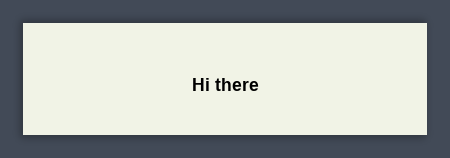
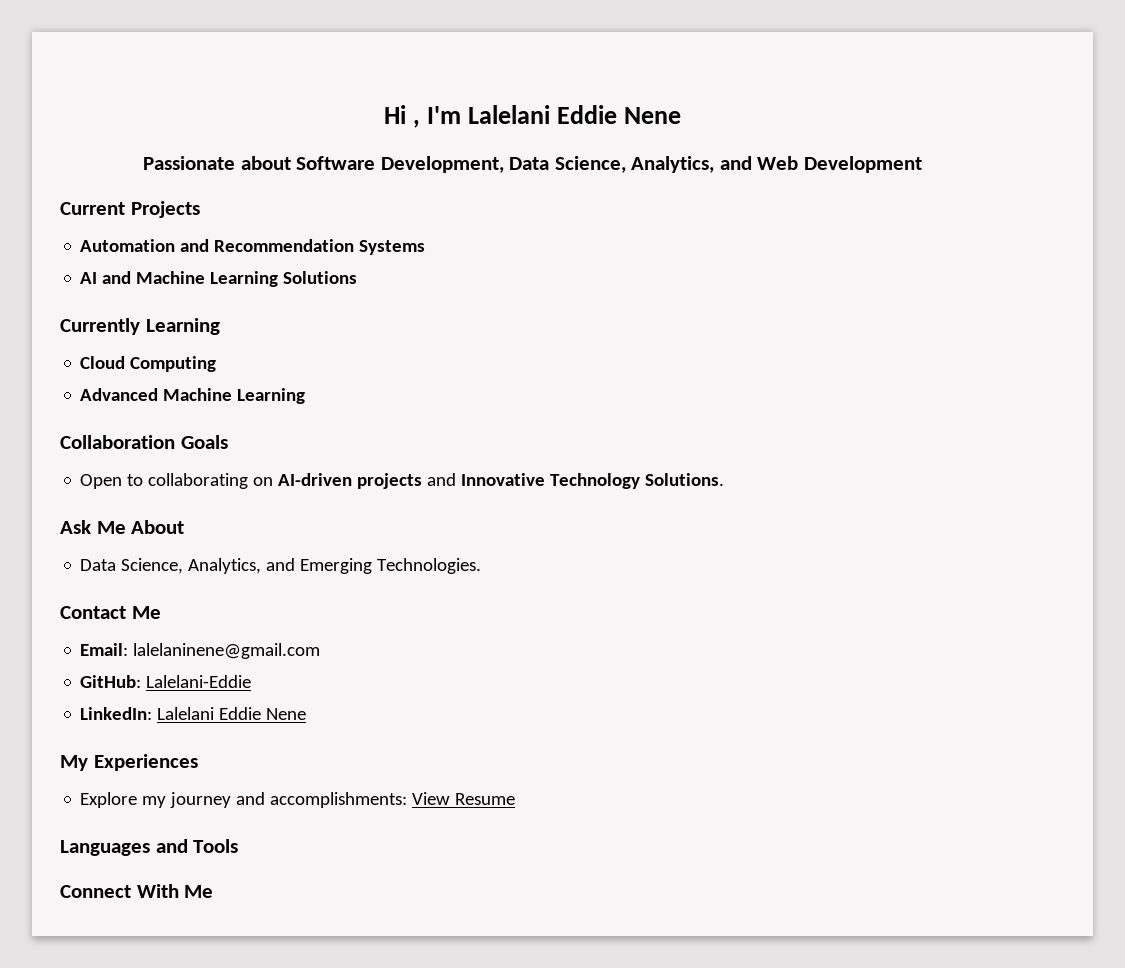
- Hi there
+ Hi , I'm Lalelani Eddie Nene
+ Passionate about Software Development, Data Science, Analytics, and Web Development
+ Current Projects
+ Automation and Recommendation Systems
+ AI and Machine Learning Solutions
+ Currently Learning
+ Cloud Computing
+ Advanced Machine Learning
+ Collaboration Goals
+ Open to collaborating on AI-driven projects and Innovative Technology Solutions.
+ Ask Me About
+ Data Science, Analytics, and Emerging Technologies.
+ Contact Me
+ Email: lalelaninene@gmail.com
+ GitHub: Lalelani-Eddie
+ LinkedIn: Lalelani Eddie Nene
+ My Experiences
+ Explore my journey and accomplishments: View Resume
+ Languages and Tools
+ Connect With Me

